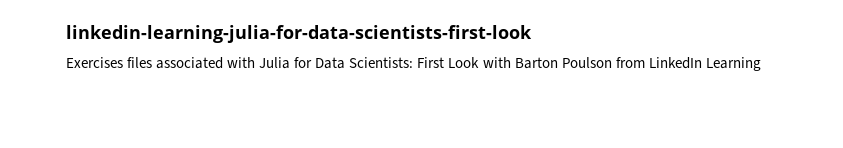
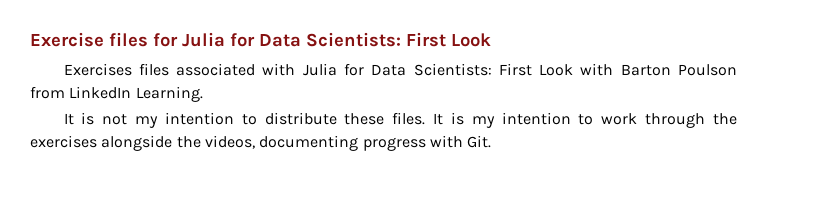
- linkedin-learning-julia-for-data-scientists-first-look
+ Exercise files for Julia for Data Scientists: First Look
- Exercises files associated with Julia for Data Scientists: First Look with Barton Poulson from LinkedIn Learning
+ Exercises files associated with Julia for Data Scientists: First Look with Barton Poulson from LinkedIn Learning.
+ It is not my intention to distribute these files. It is my intention to work through the exercises alongside the videos, documenting progress with Git.

